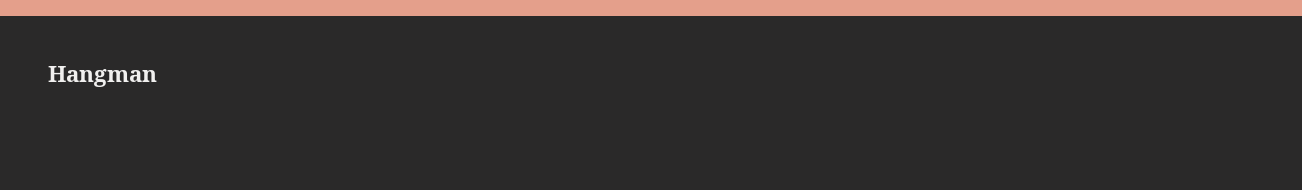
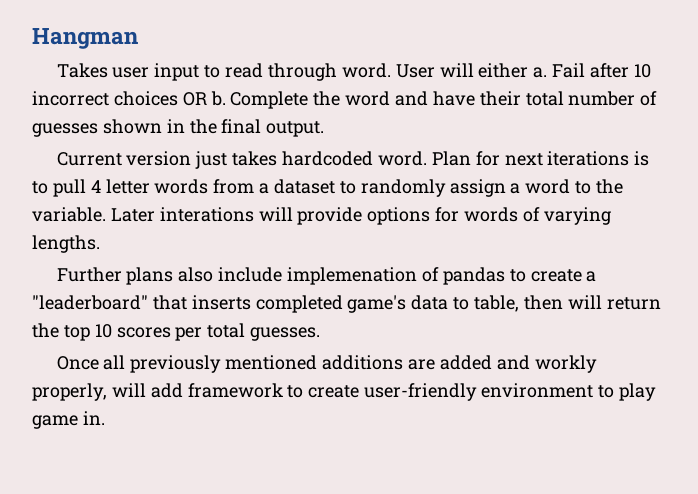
+ Takes user input to read through word. User will either a. Fail after 10 incorrect choices OR b. Complete the word and have their total number of guesses shown in the final output.
+ Current version just takes hardcoded word. Plan for next iterations is to pull 4 letter words from a dataset to randomly assign a word to the variable. Later interations will provide options for words of varying lengths.
+ Further plans also include implemenation of pandas to create a "leaderboard" that inserts completed game's data to table, then will return the top 10 scores per total guesses.
+ Once all previously mentioned additions are added and workly properly, will add framework to create user-friendly environment to play game in.

